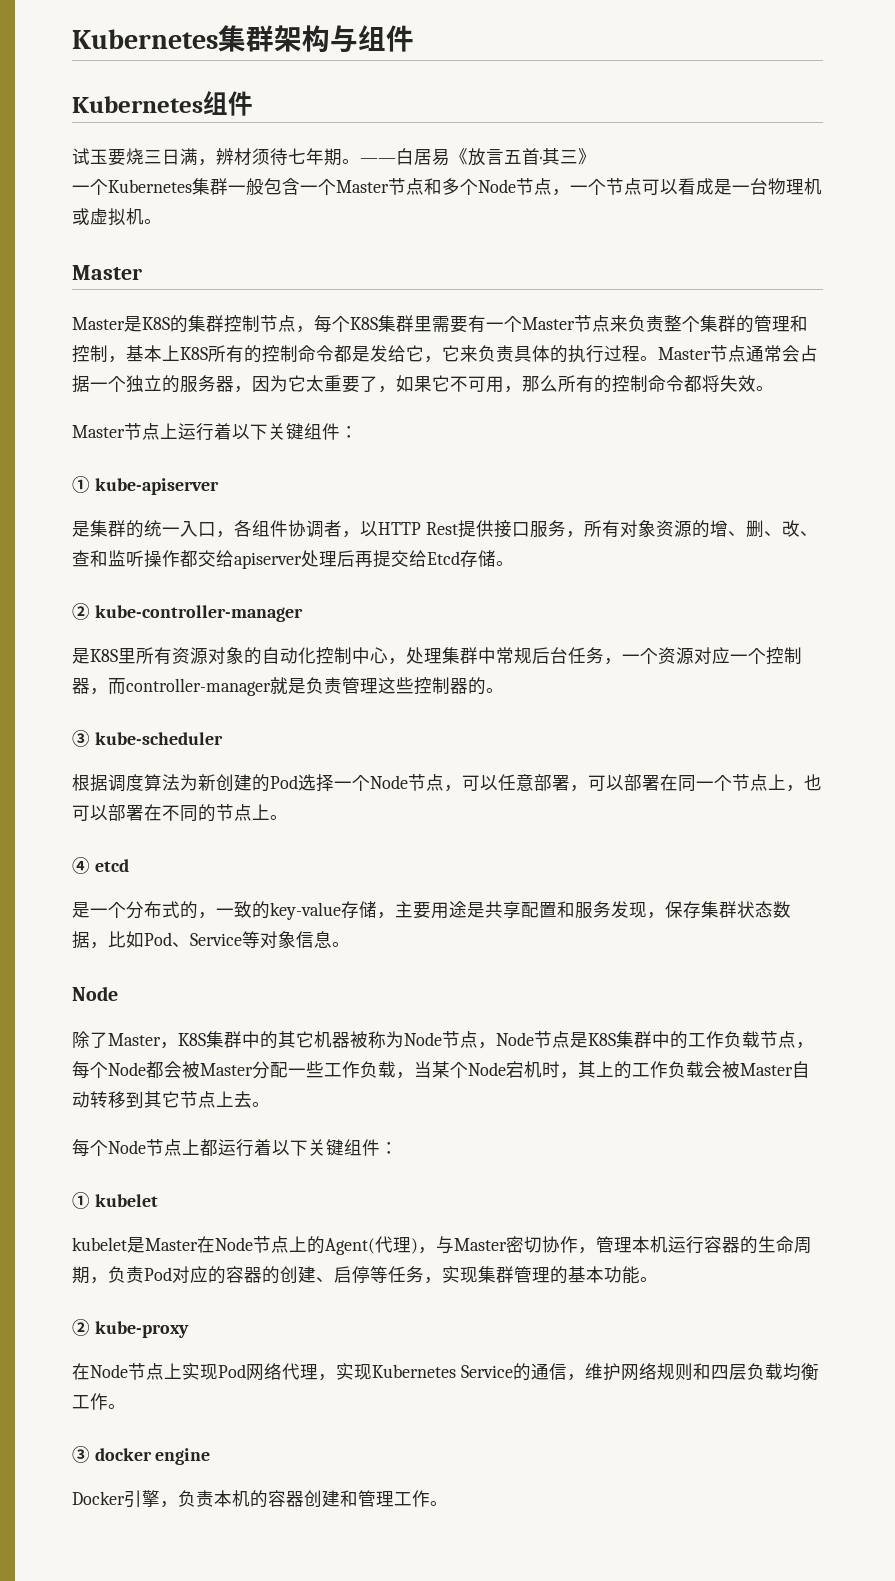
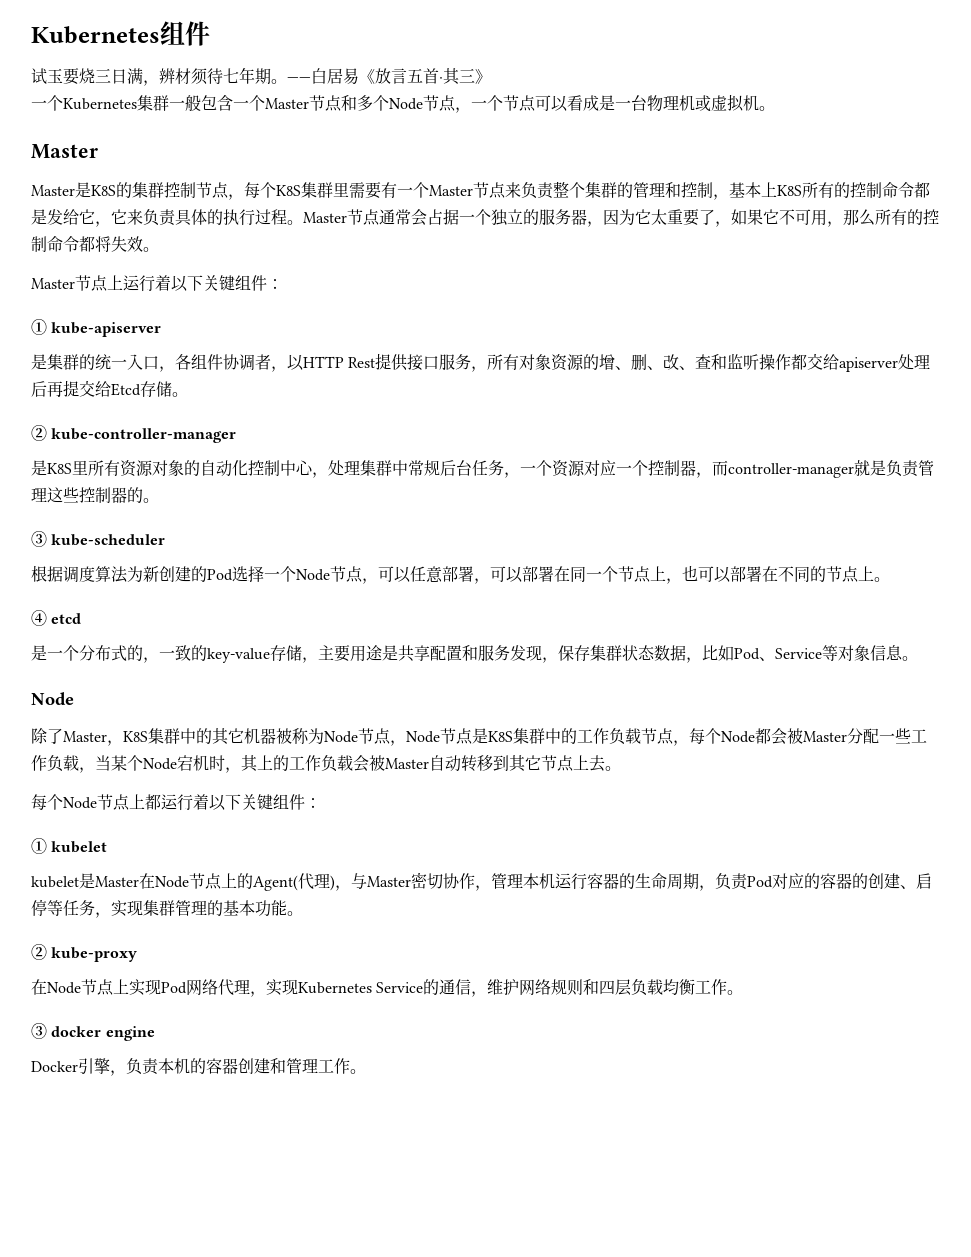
- Kubernetes集群架构与组件

